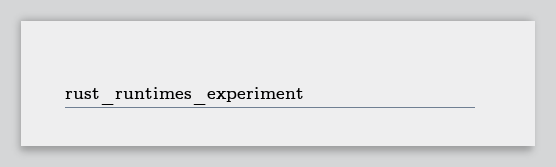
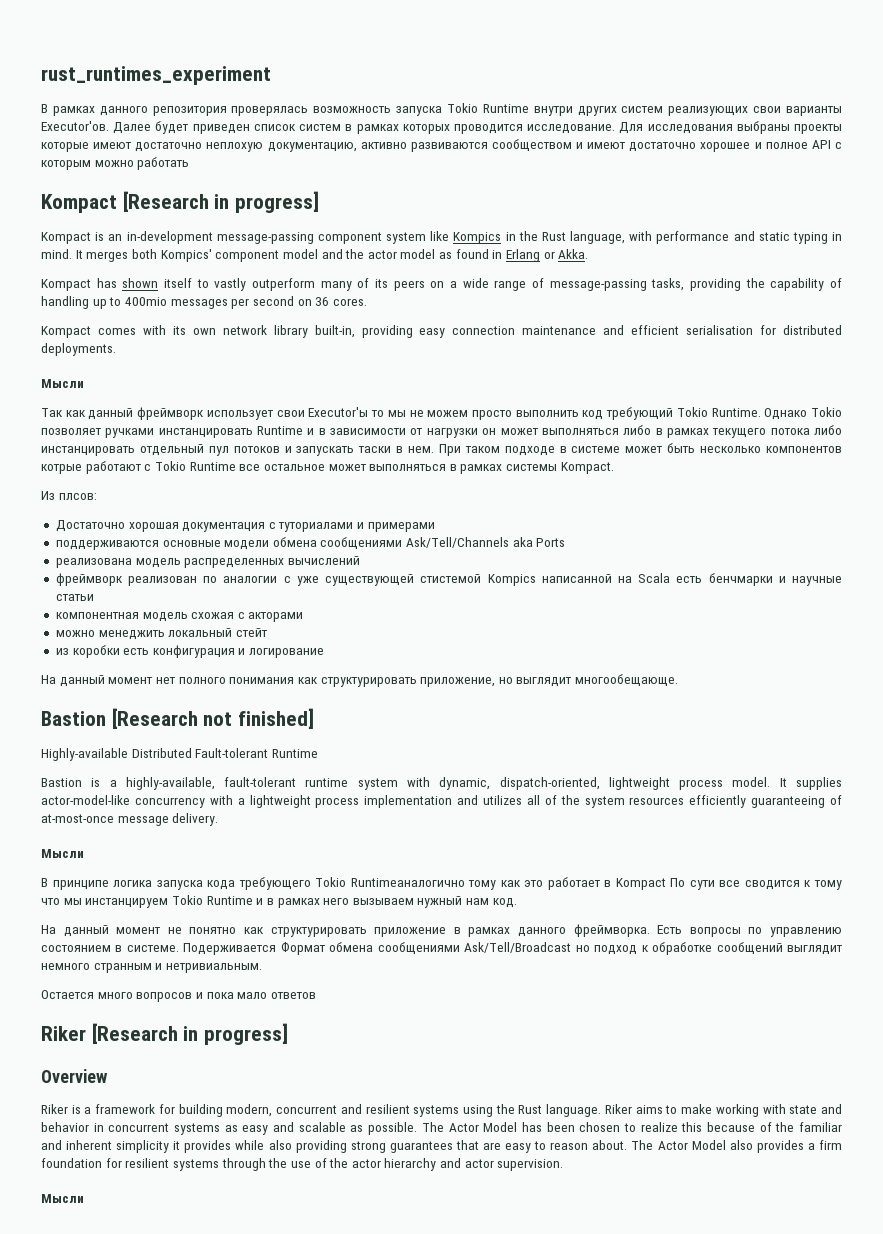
+ В рамках данного репозитория проверялась возможность запуска Tokio Runtime внутри других систем реализующих свои варианты Executor'ов. Далее будет приведен список систем в рамках которых проводится исследование. Для исследования выбраны проекты которые имеют достаточно неплохую документацию, активно развиваются сообществом и имеют достаточно хорошее и полное API с которым можно работать
+ Kompact [Research in progress]
+ Kompact is an in-development message-passing component system like Kompics in the Rust language, with performance and static typing in mind. It merges both Kompics' component model and the actor model as found in Erlang or Akka.
+ Kompact has shown itself to vastly outperform many of its peers on a wide range of message-passing tasks, providing the capability of handling up to 400mio messages per second on 36 cores.
+ Kompact comes with its own network library built-in, providing easy connection maintenance and efficient serialisation for distributed deployments.
+ Мысли
+ Так как данный фреймворк использует свои Executor'ы то мы не можем просто выполнить код требующий Tokio Runtime. Однако Tokio позволяет ручками инстанцировать Runtime и в зависимости от нагрузки он может выполняться либо в рамках текущего потока либо инстанцировать отдельный пул потоков и запускать таски в нем. При таком подходе в системе может быть несколько компонентов котрые работают с Tokio Runtime все остальное может выполняться в рамках системы Kompact.
+ Из плсов:
+ Достаточно хорошая документация с туториалами и примерами
+ поддерживаются основные модели обмена сообщениями Ask/Tell/Channels aka Ports
+ реализована модель распределенных вычислений
+ фреймворк реализован по аналогии с уже существующей стистемой Kompics написанной на Scala есть бенчмарки и научные статьи
+ компонентная модель схожая с акторами
+ можно менеджить локальный стейт
+ из коробки есть конфигурация и логирование
+ На данный момент нет полного понимания как структурировать приложение, но выглядит многообещающе.
+ Bastion [Research not finished]
+ Highly-available Distributed Fault-tolerant Runtime
+ Bastion is a highly-available, fault-tolerant runtime system with dynamic, dispatch-oriented, lightweight process model. It supplies actor-model-like concurrency with a lightweight process implementation and utilizes all of the system resources efficiently guaranteeing of at-most-once message delivery.
+ Мысли
+ В принципе логика запуска кода требующего Tokio Runtimeаналогично тому как это работает в Kompact По сути все сводится к тому что мы инстанцируем Tokio Runtime и в рамках него вызываем нужный нам код.
+ На данный момент не понятно как структурировать приложение в рамках данного фреймворка. Есть вопросы по управлению состоянием в системе. Подерживается Формат обмена сообщениями Ask/Tell/Broadcast но подход к обработке сообщений выглядит немного странным и нетривиальным.
+ Остается много вопросов и пока мало ответов
+ Riker [Research in progress]
+ Overview
+ Riker is a framework for building modern, concurrent and resilient systems using the Rust language. Riker aims to make working with state and behavior in concurrent systems as easy and scalable as possible. The Actor Model has been chosen to realize this because of the familiar and inherent simplicity it provides while also providing strong guarantees that are easy to reason about. The Actor Model also provides a firm foundation for resilient systems through the use of the actor hierarchy and actor supervision.
+ Мысли

